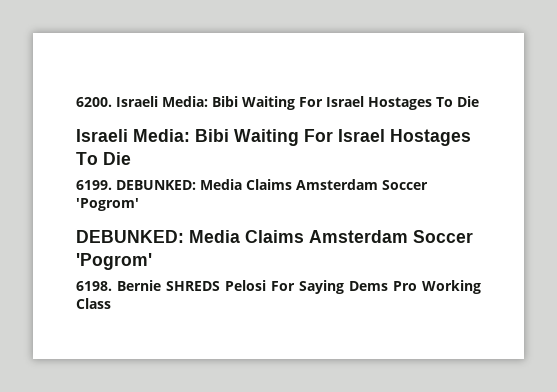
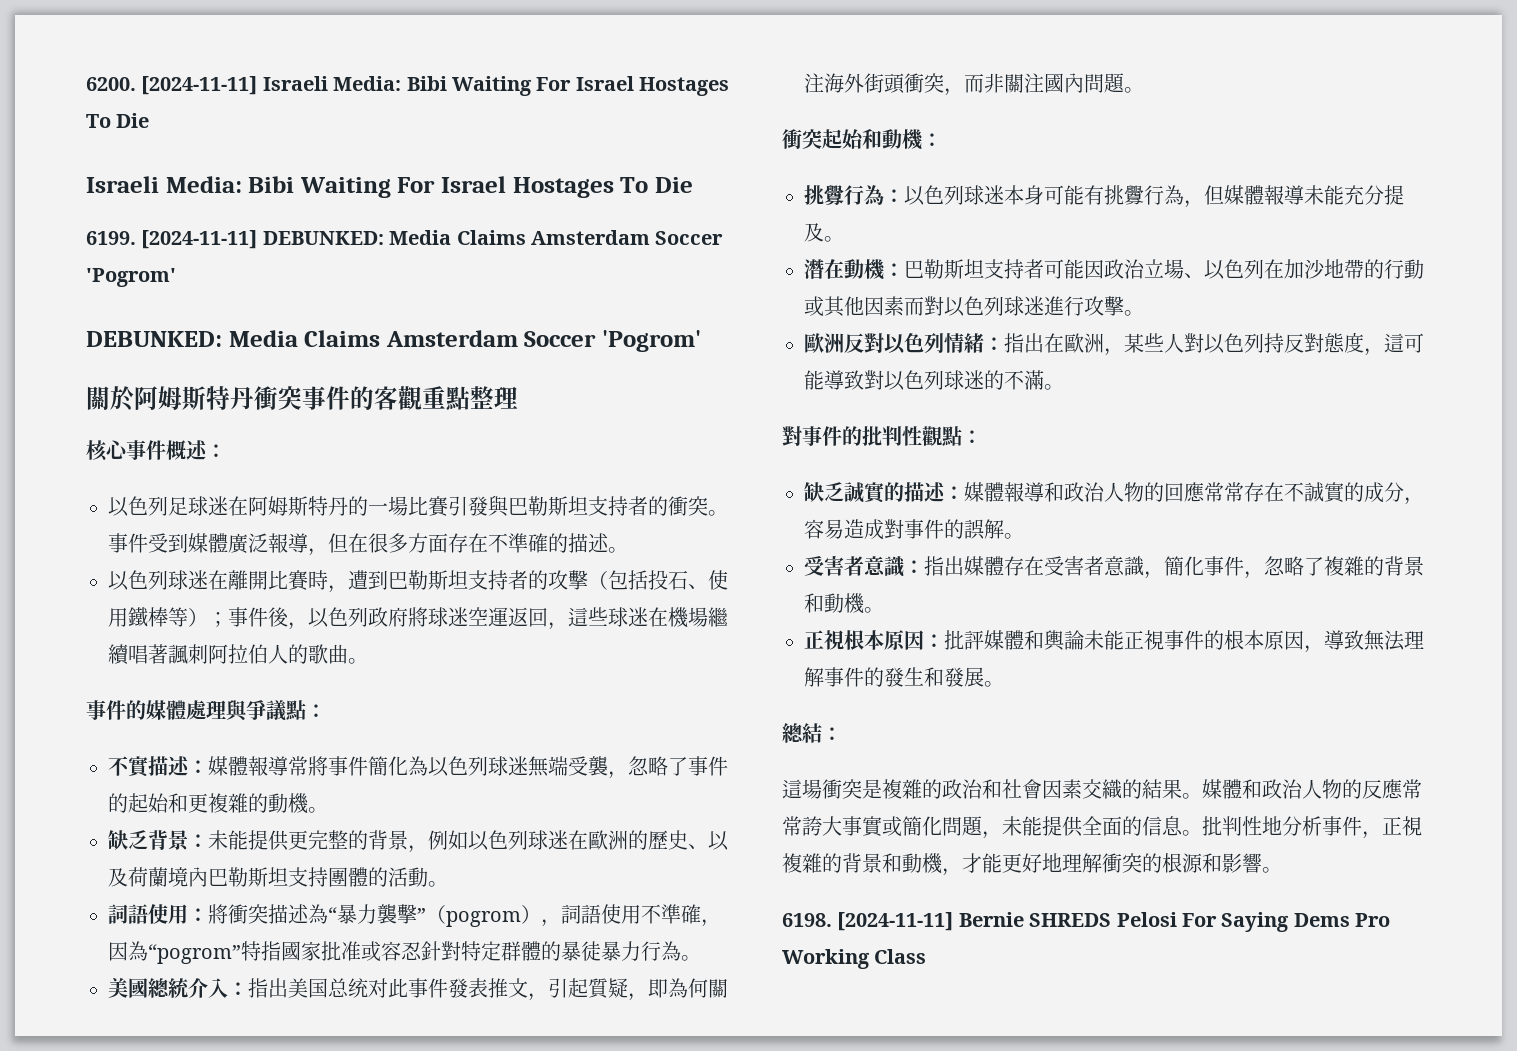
- 6200. Israeli Media: Bibi Waiting For Israel Hostages To Die
+ 6200. [2024-11-11] Israeli Media: Bibi Waiting For Israel Hostages To Die
- 6199. DEBUNKED: Media Claims Amsterdam Soccer 'Pogrom'
+ 6199. [2024-11-11] DEBUNKED: Media Claims Amsterdam Soccer 'Pogrom'
+ 關於阿姆斯特丹衝突事件的客觀重點整理
+ 核心事件概述：
+ 以色列足球迷在阿姆斯特丹的一場比賽引發與巴勒斯坦支持者的衝突。事件受到媒體廣泛報導，但在很多方面存在不準確的描述。
+ 以色列球迷在離開比賽時，遭到巴勒斯坦支持者的攻擊（包括投石、使用鐵棒等）；事件後，以色列政府將球迷空運返回，這些球迷在機場繼續唱著諷刺阿拉伯人的歌曲。
+ 事件的媒體處理與爭議點：
+ 不實描述：媒體報導常將事件簡化為以色列球迷無端受襲，忽略了事件的起始和更複雜的動機。
+ 缺乏背景：未能提供更完整的背景，例如以色列球迷在歐洲的歷史、以及荷蘭境內巴勒斯坦支持團體的活動。
+ 詞語使用：將衝突描述為“暴力襲擊”（pogrom），詞語使用不準確，因為“pogrom”特指國家批准或容忍針對特定群體的暴徒暴力行為。
+ 美國總統介入：指出美国总统对此事件發表推文，引起質疑，即為何關注海外街頭衝突，而非關注國內問題。
+ 衝突起始和動機：
+ 挑釁行為：以色列球迷本身可能有挑釁行為，但媒體報導未能充分提及。
+ 潛在動機：巴勒斯坦支持者可能因政治立場、以色列在加沙地帶的行動或其他因素而對以色列球迷進行攻擊。
+ 歐洲反對以色列情緒：指出在歐洲，某些人對以色列持反對態度，這可能導致對以色列球迷的不滿。
+ 對事件的批判性觀點：
+ 缺乏誠實的描述：媒體報導和政治人物的回應常常存在不誠實的成分，容易造成對事件的誤解。
+ 受害者意識：指出媒體存在受害者意識，簡化事件，忽略了複雜的背景和動機。
+ 正視根本原因：批評媒體和輿論未能正視事件的根本原因，導致無法理解事件的發生和發展。
+ 總結：
+ 這場衝突是複雜的政治和社會因素交織的結果。媒體和政治人物的反應常常誇大事實或簡化問題，未能提供全面的信息。批判性地分析事件，正視複雜的背景和動機，才能更好地理解衝突的根源和影響。
- Bernie SHREDS Pelosi For Saying Dems Pro Working Class
+ [2024-11-11] Bernie SHREDS Pelosi For Saying Dems Pro Working Class

